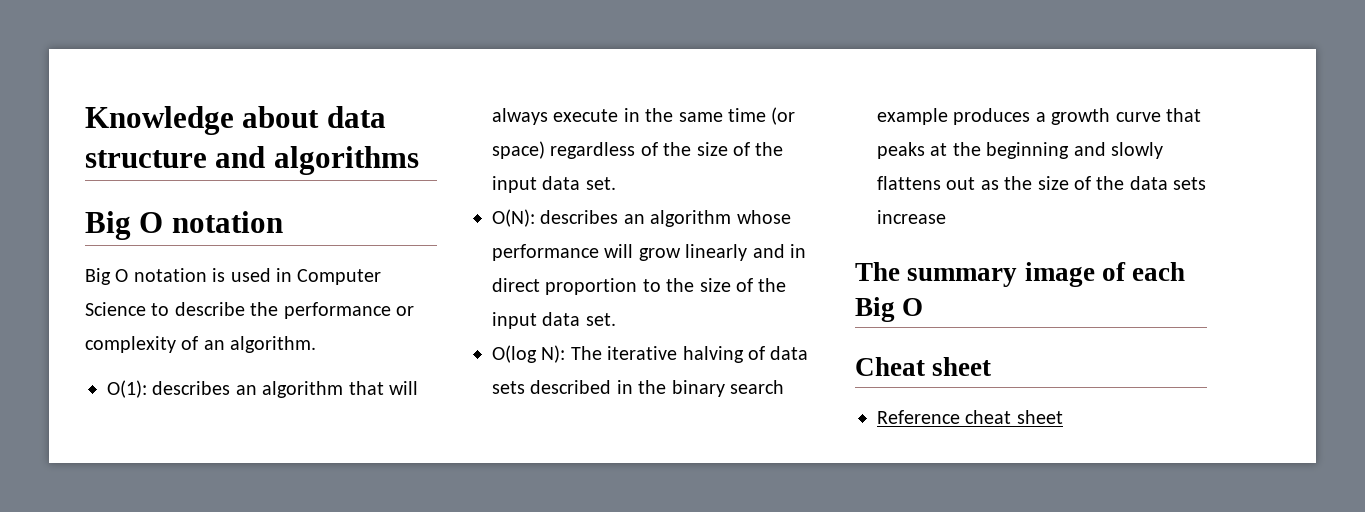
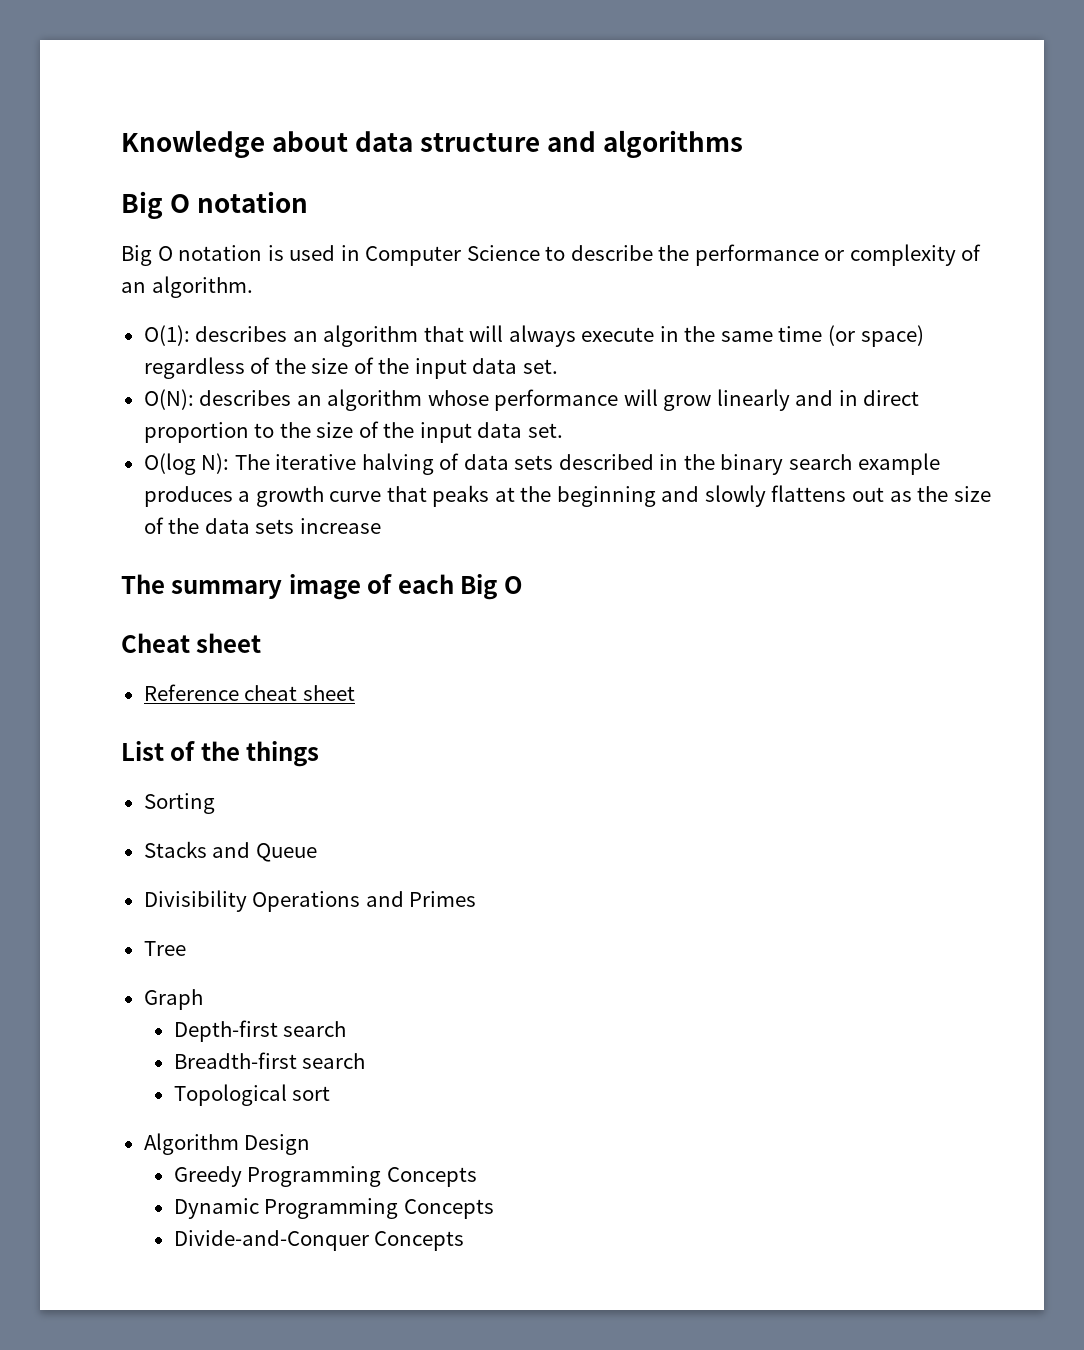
+ List of the things
+ Sorting
+ Stacks and Queue
+ Divisibility Operations and Primes
+ Tree
+ Graph
+ Depth-first search
+ Breadth-first search
+ Topological sort
+ Algorithm Design
+ Greedy Programming Concepts
+ Dynamic Programming Concepts
+ Divide-and-Conquer Concepts

